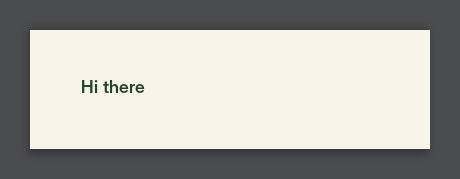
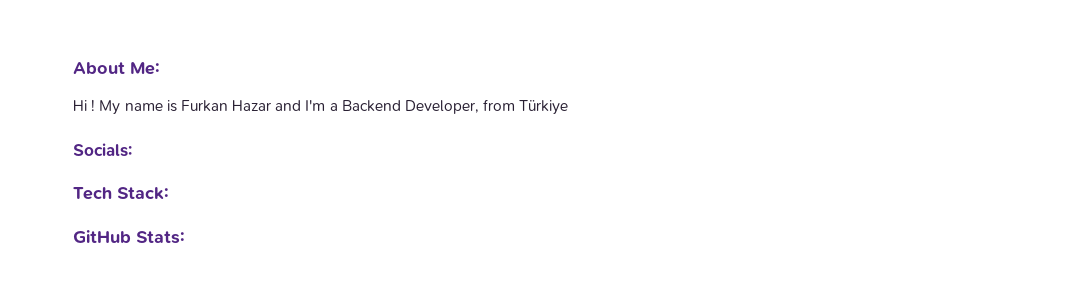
- Hi there
+ About Me:
+ Hi ! My name is Furkan Hazar and I'm a Backend Developer, from Türkiye
+ Socials:
+ Tech Stack:
+ GitHub Stats:

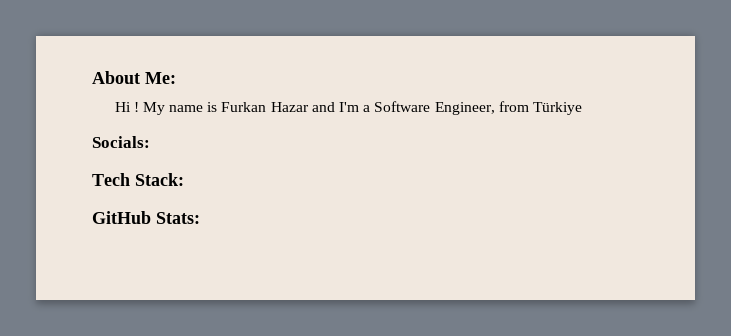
- My name is Furkan Hazar and I'm a Backend Developer, from Türkiye
+ My name is Furkan Hazar and I'm a Software Engineer, from Türkiye

